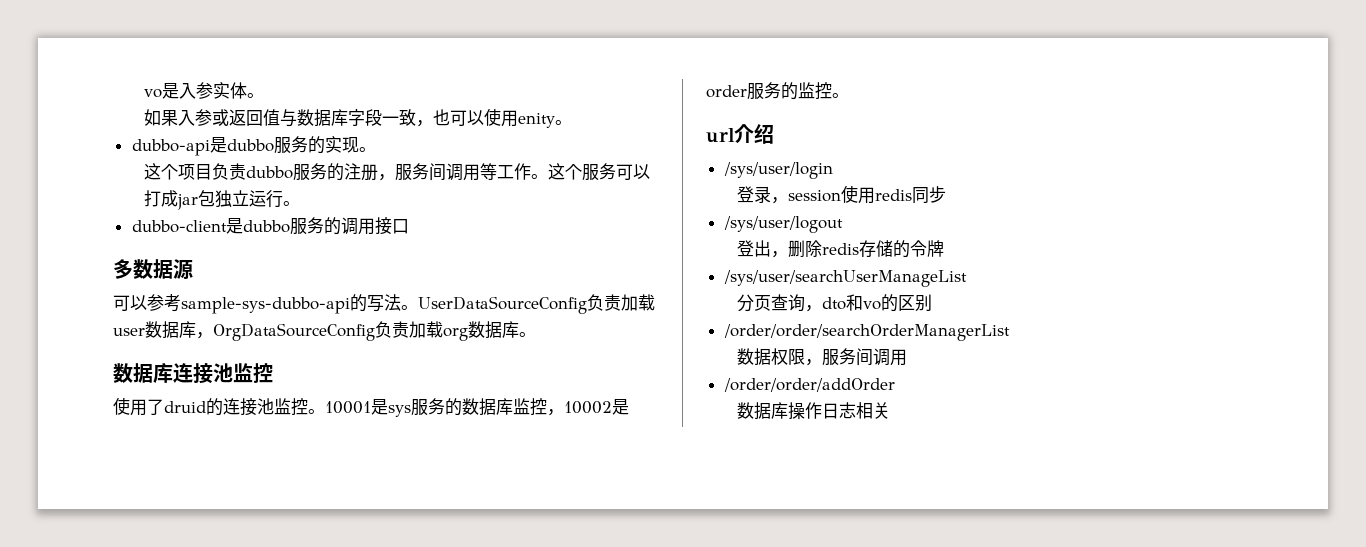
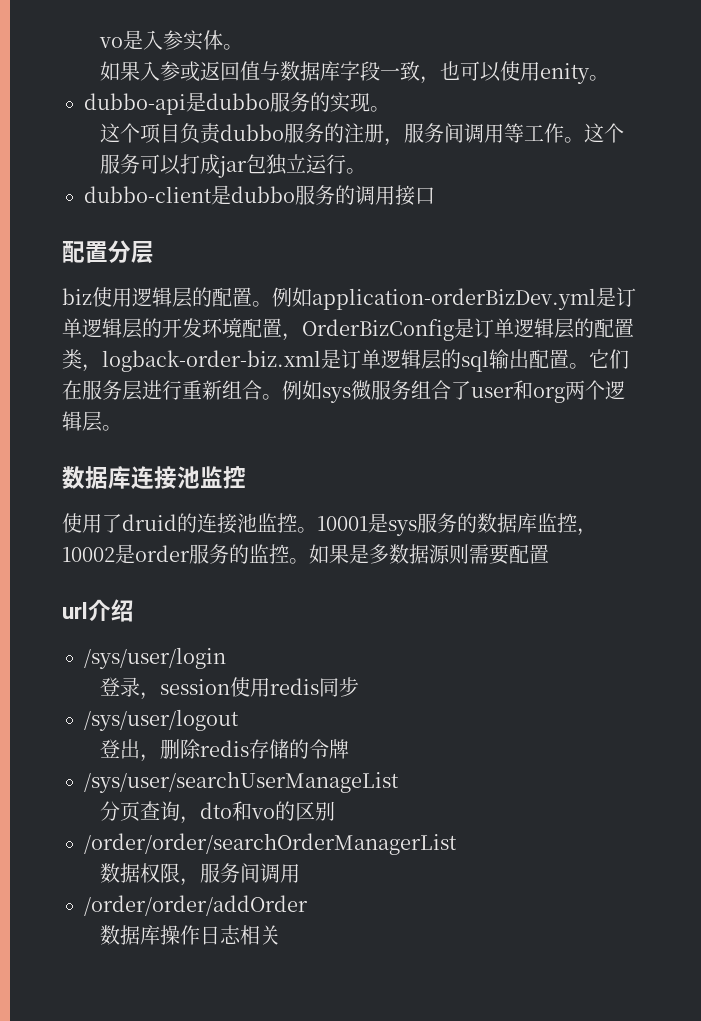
- 多数据源
- 可以参考sample-sys-dubbo-api的写法。UserDataSourceConfig负责加载user数据库，OrgDataSourceConfig负责加载org数据库。
+ 配置分层
+ biz使用逻辑层的配置。例如application-orderBizDev.yml是订单逻辑层的开发环境配置，OrderBizConfig是订单逻辑层的配置类，logback-order-biz.xml是订单逻辑层的sql输出配置。它们在服务层进行重新组合。例如sys微服务组合了user和org两个逻辑层。
+ 如果是多数据源则需要配置

